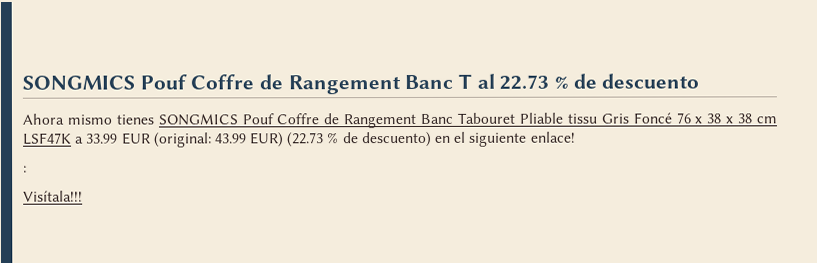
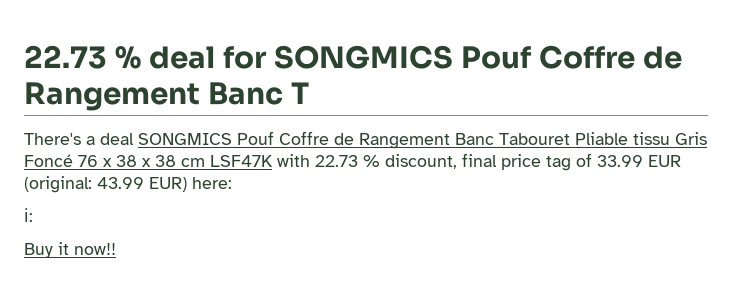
- SONGMICS Pouf Coffre de Rangement Banc T al 22.73 % de descuento
- Ahora mismo tienes SONGMICS Pouf Coffre de Rangement Banc Tabouret Pliable tissu Gris Foncé 76 x 38 x 38 cm LSF47K a 33.99 EUR (original: 43.99 EUR) (22.73 % de descuento) en el siguiente enlace!
- :
- Visítala!!!
+ 22.73 % deal for SONGMICS Pouf Coffre de Rangement Banc T
+ There's a deal SONGMICS Pouf Coffre de Rangement Banc Tabouret Pliable tissu Gris Foncé 76 x 38 x 38 cm LSF47K with 22.73 % discount, final price tag of 33.99 EUR (original: 43.99 EUR) here:
+ ℹ:
+ Buy it now!!

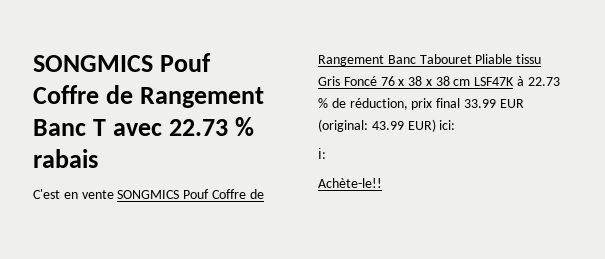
- 22.73 % deal for SONGMICS Pouf Coffre de Rangement Banc T
- There's a deal SONGMICS Pouf Coffre de Rangement Banc Tabouret Pliable tissu Gris Foncé 76 x 38 x 38 cm LSF47K with 22.73 % discount, final price tag of 33.99 EUR (original: 43.99 EUR) here:
+ SONGMICS Pouf Coffre de Rangement Banc T avec 22.73 % rabais
+ C'est en vente SONGMICS Pouf Coffre de Rangement Banc Tabouret Pliable tissu Gris Foncé 76 x 38 x 38 cm LSF47K à 22.73 % de réduction, prix final 33.99 EUR (original: 43.99 EUR) ici:
- Buy it now!!
+ Achète-le!!

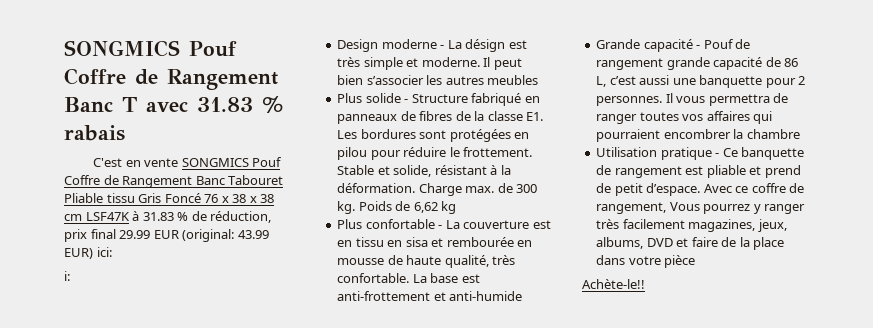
- SONGMICS Pouf Coffre de Rangement Banc T avec 22.73 % rabais
+ SONGMICS Pouf Coffre de Rangement Banc T avec 31.83 % rabais
- C'est en vente SONGMICS Pouf Coffre de Rangement Banc Tabouret Pliable tissu Gris Foncé 76 x 38 x 38 cm LSF47K à 22.73 % de réduction, prix final 33.99 EUR (original: 43.99 EUR) ici:
+ C'est en vente SONGMICS Pouf Coffre de Rangement Banc Tabouret Pliable tissu Gris Foncé 76 x 38 x 38 cm LSF47K à 31.83 % de réduction, prix final 29.99 EUR (original: 43.99 EUR) ici:
+ Design moderne - La désign est très simple et moderne. Il peut bien s’associer les autres meubles
+ Plus solide - Structure fabriqué en panneaux de fibres de la classe E1. Les bordures sont protégées en pilou pour réduire le frottement. Stable et solide, résistant à la déformation. Charge max. de 300 kg. Poids de 6,62 kg
+ Plus confortable - La couverture est en tissu en sisa et rembourée en mousse de haute qualité, très confortable. La base est anti-frottement et anti-humide
+ Grande capacité - Pouf de rangement grande capacité de 86 L, c’est aussi une banquette pour 2 personnes. Il vous permettra de ranger toutes vos affaires qui pourraient encombrer la chambre
+ Utilisation pratique - Ce banquette de rangement est pliable et prend de petit d’espace. Avec ce coffre de rangement, Vous pourrez y ranger très facilement magazines, jeux, albums, DVD et faire de la place dans votre pièce

